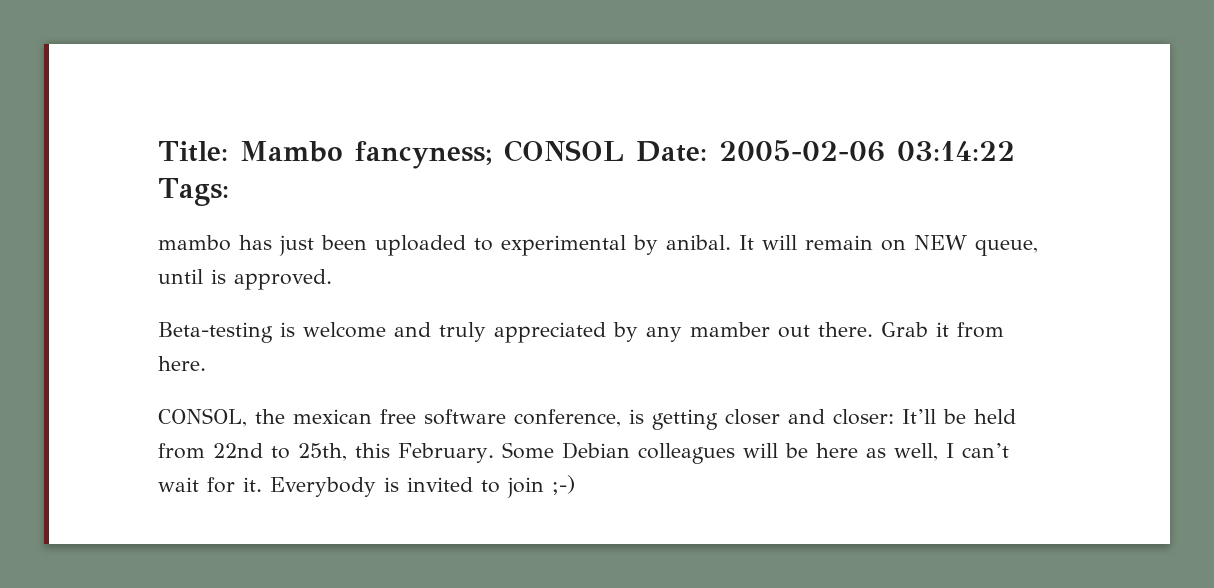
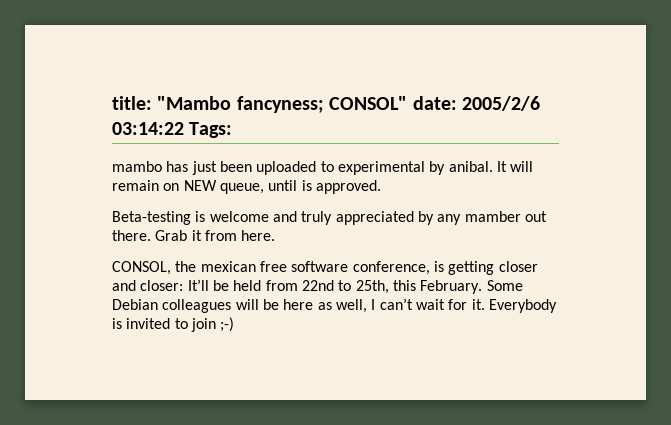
- Title: Mambo fancyness; CONSOL Date: 2005-02-06 03:14:22 Tags:
+ title: "Mambo fancyness; CONSOL" date: 2005/2/6 03:14:22 Tags:

